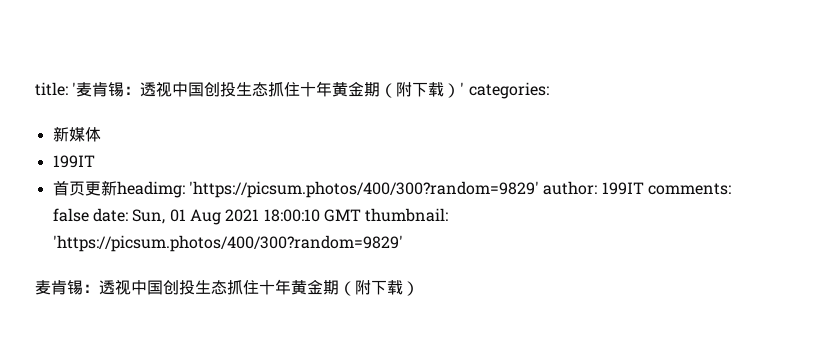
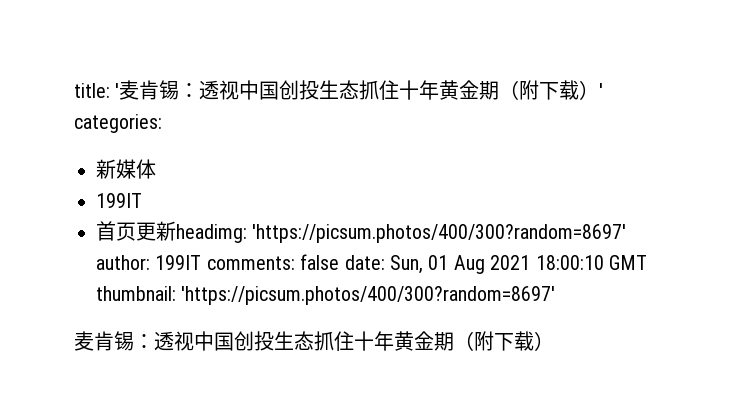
- 首页更新headimg: 'https://picsum.photos/400/300?random=9829' author: 199IT comments: false date: Sun, 01 Aug 2021 18:00:10 GMT thumbnail: 'https://picsum.photos/400/300?random=9829'
+ 首页更新headimg: 'https://picsum.photos/400/300?random=8697' author: 199IT comments: false date: Sun, 01 Aug 2021 18:00:10 GMT thumbnail: 'https://picsum.photos/400/300?random=8697'

